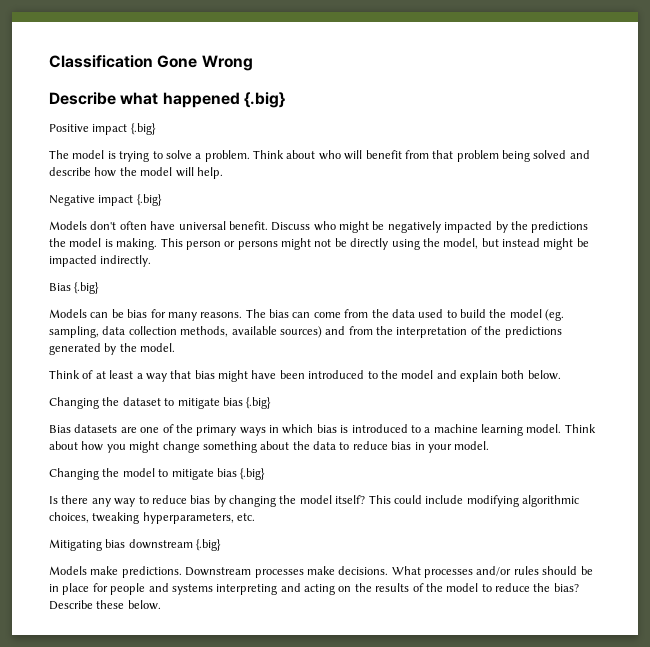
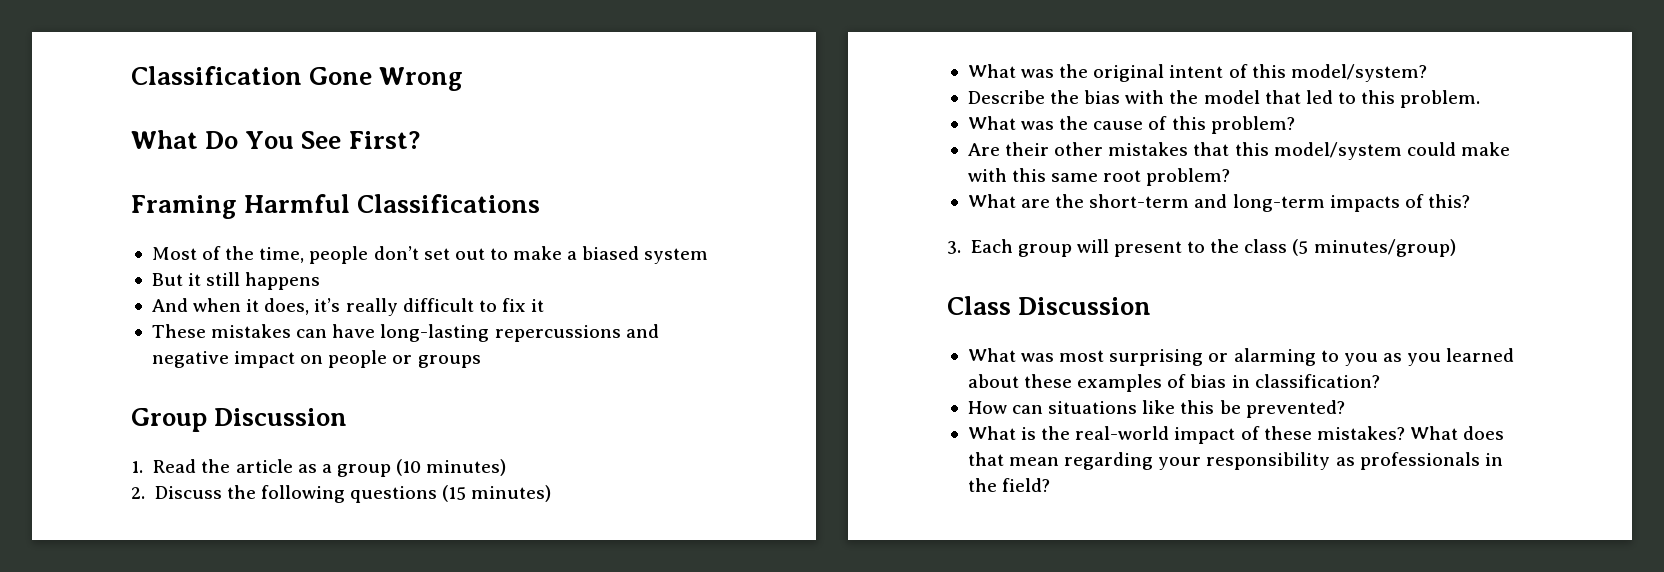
- Describe what happened {.big}
- Positive impact {.big}
- The model is trying to solve a problem. Think about who will benefit from that problem being solved and describe how the model will help.
- Negative impact {.big}
- Models don't often have universal benefit. Discuss who might be negatively impacted by the predictions the model is making. This person or persons might not be directly using the model, but instead might be impacted indirectly.
- Bias {.big}
- Models can be bias for many reasons. The bias can come from the data used to build the model (eg. sampling, data collection methods, available sources) and from the interpretation of the predictions generated by the model.
- Think of at least a way that bias might have been introduced to the model and explain both below.
- Changing the dataset to mitigate bias {.big}
- Bias datasets are one of the primary ways in which bias is introduced to a machine learning model. Think about how you might change something about the data to reduce bias in your model.
- Changing the model to mitigate bias {.big}
- Is there any way to reduce bias by changing the model itself? This could include modifying algorithmic choices, tweaking hyperparameters, etc.
- Mitigating bias downstream {.big}
- Models make predictions. Downstream processes make decisions. What processes and/or rules should be in place for people and systems interpreting and acting on the results of the model to reduce the bias? Describe these below.
+ What Do You See First?
+ Framing Harmful Classifications
+ Most of the time, people don’t set out to make a biased system
+ But it still happens
+ And when it does, it’s really difficult to fix it
+ These mistakes can have long-lasting repercussions and negative impact on people or groups
+ Group Discussion
+ 1. Read the article as a group (10 minutes)
+ 2. Discuss the following questions (15 minutes)
+ What was the original intent of this model/system?
+ Describe the bias with the model that led to this problem.
+ What was the cause of this problem?
+ Are their other mistakes that this model/system could make with this same root problem?
+ What are the short-term and long-term impacts of this?
+ 3. Each group will present to the class (5 minutes/group)
+ Class Discussion
+ What was most surprising or alarming to you as you learned about these examples of bias in classification?
+ How can situations like this be prevented?
+ What is the real-world impact of these mistakes? What does that mean regarding your responsibility as professionals in the field?

